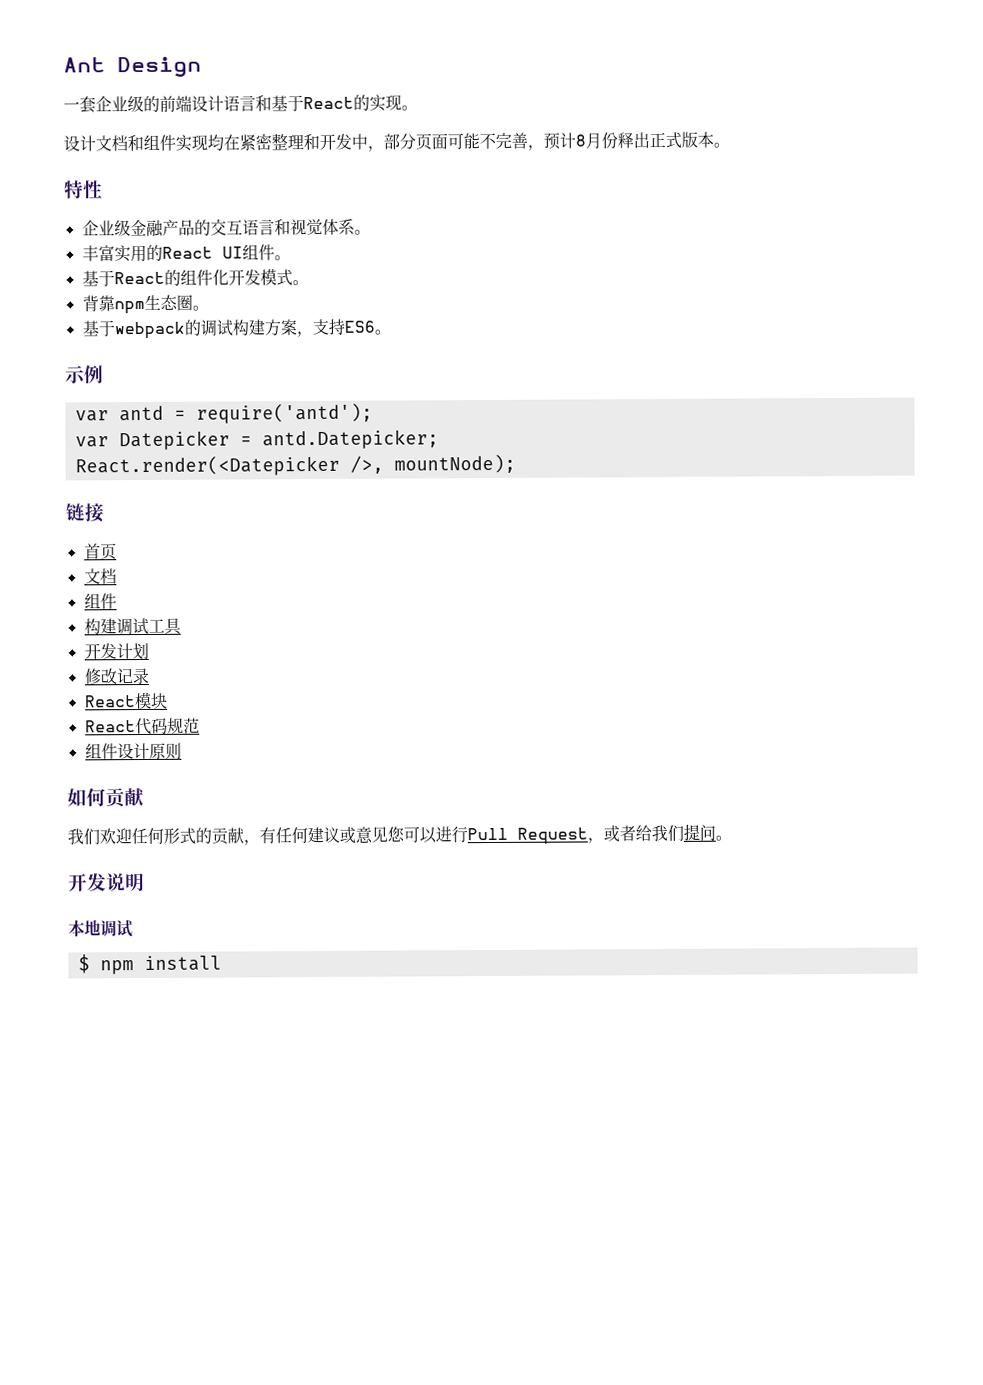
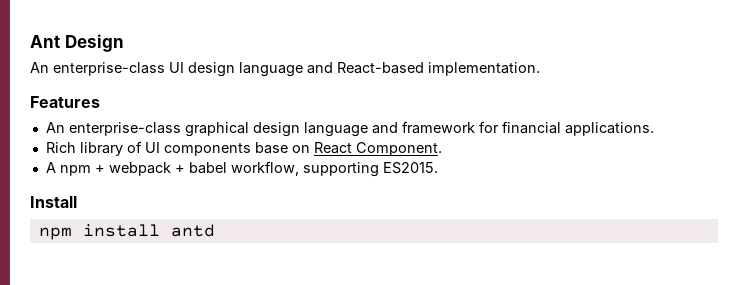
- 一套企业级的前端设计语言和基于React的实现。
- 设计文档和组件实现均在紧密整理和开发中，部分页面可能不完善，预计8月份释出正式版本。
- 特性
- 企业级金融产品的交互语言和视觉体系。
- 丰富实用的React UI组件。
- 基于React的组件化开发模式。
- 背靠npm生态圈。
- 基于webpack的调试构建方案，支持ES6。
- 示例
- var antd = require('antd');
- var Datepicker = antd.Datepicker;
- React.render(<Datepicker />, mountNode);
- 链接
- 首页
- 文档
- 组件
- 构建调试工具
- 开发计划
- 修改记录
- React模块
- React代码规范
- 组件设计原则
- 如何贡献
- 我们欢迎任何形式的贡献，有任何建议或意见您可以进行Pull Request，或者给我们提问。
- 开发说明
- 本地调试
- $ npm install
+ An enterprise-class UI design language and React-based implementation.
+ Features
+ An enterprise-class graphical design language and framework for financial applications.
+ Rich library of UI components base on React Component.
+ A npm + webpack + babel workflow, supporting ES2015.
+ Install
+ npm install antd

